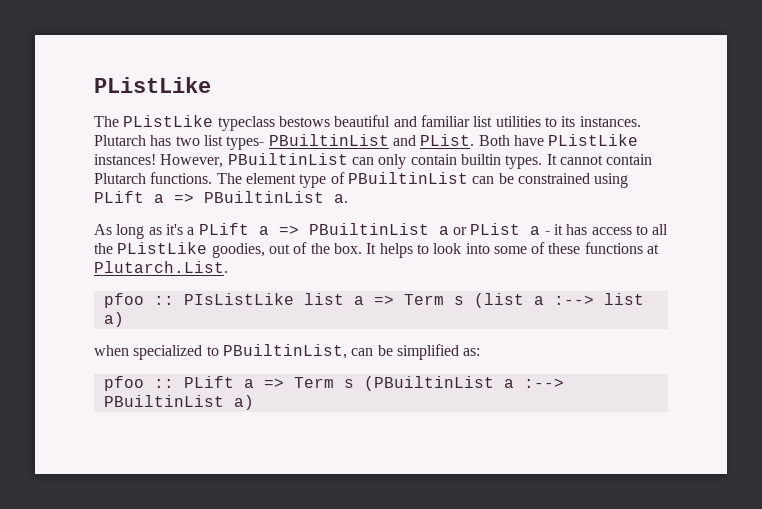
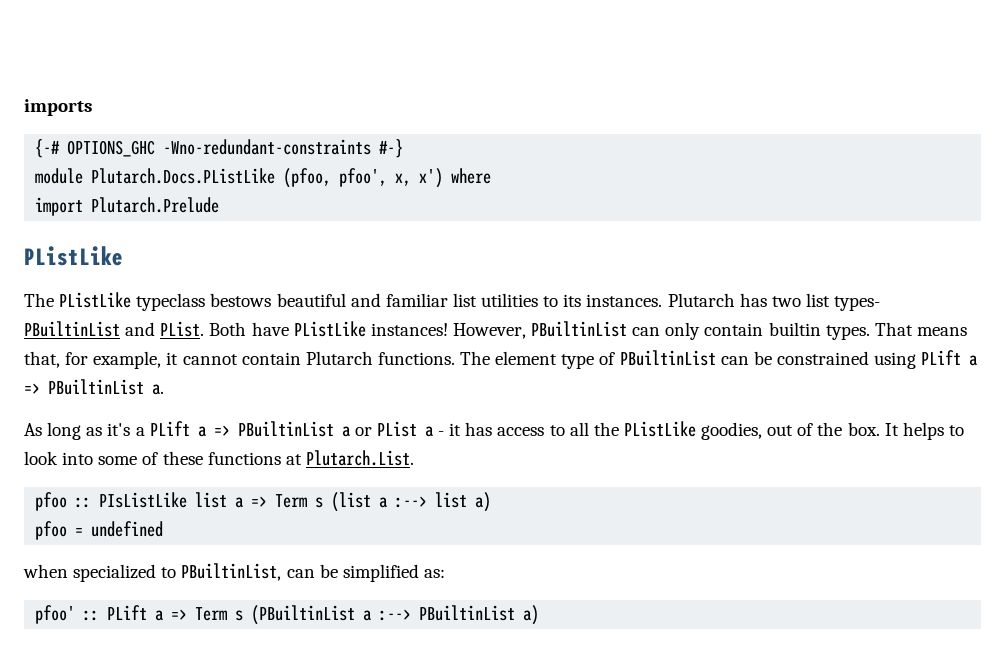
+ imports
+ {-# OPTIONS_GHC -Wno-redundant-constraints #-}
+ module Plutarch.Docs.PListLike (pfoo, pfoo', x, x') where
+ import Plutarch.Prelude
- It cannot contain Plutarch functions.
+ That means that, for example, it cannot contain Plutarch functions.
+ pfoo = undefined
- pfoo :: PLift a => Term s (PBuiltinList a :--> PBuiltinList a)
+ pfoo' :: PLift a => Term s (PBuiltinList a :--> PBuiltinList a)

